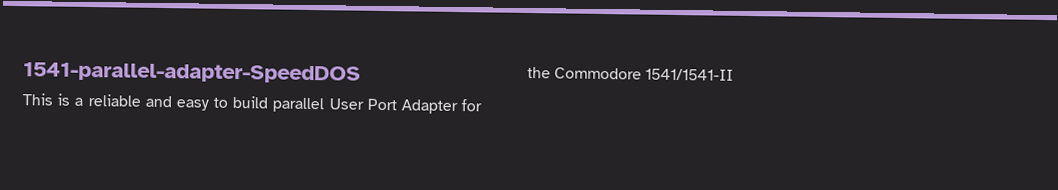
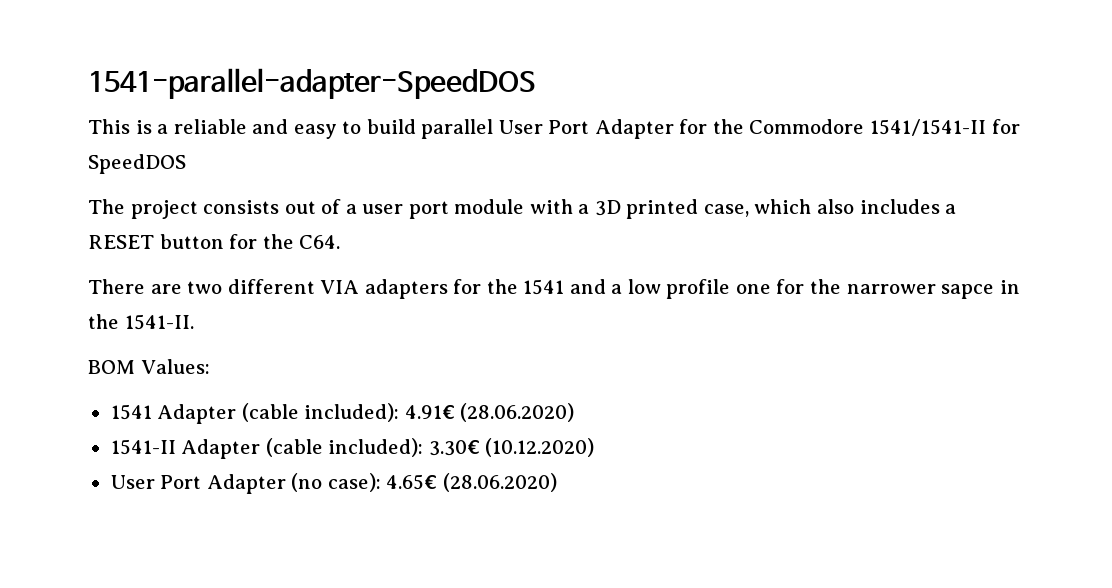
- This is a reliable and easy to build parallel User Port Adapter for the Commodore 1541/1541-II
+ This is a reliable and easy to build parallel User Port Adapter for the Commodore 1541/1541-II for SpeedDOS
+ The project consists out of a user port module with a 3D printed case, which also includes a RESET button for the C64.
+ There are two different VIA adapters for the 1541 and a low profile one for the narrower sapce in the 1541-II.
+ BOM Values:
+ 1541 Adapter (cable included): 4.91€ (28.06.2020)
+ 1541-II Adapter (cable included): 3.30€ (10.12.2020)
+ User Port Adapter (no case): 4.65€ (28.06.2020)

